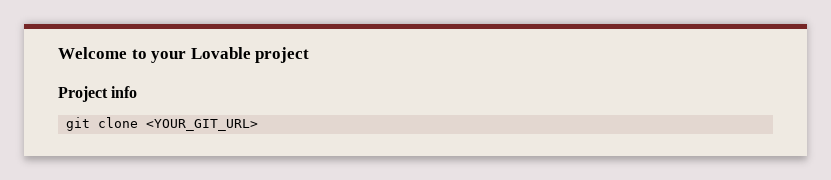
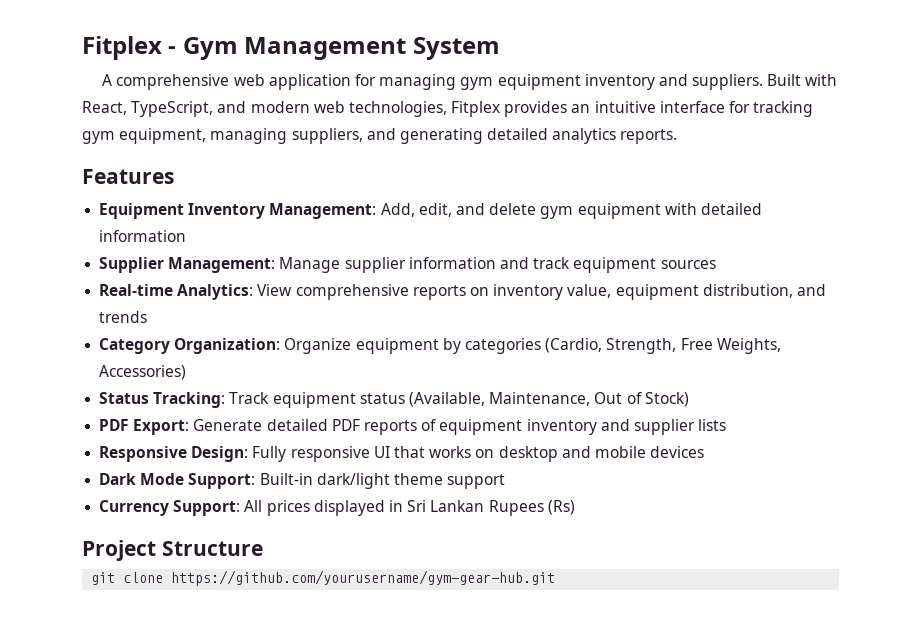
- Welcome to your Lovable project
+ Fitplex - Gym Management System
+ A comprehensive web application for managing gym equipment inventory and suppliers. Built with React, TypeScript, and modern web technologies, Fitplex provides an intuitive interface for tracking gym equipment, managing suppliers, and generating detailed analytics reports.
+ Features
+ Equipment Inventory Management: Add, edit, and delete gym equipment with detailed information
+ Supplier Management: Manage supplier information and track equipment sources
+ Real-time Analytics: View comprehensive reports on inventory value, equipment distribution, and trends
+ Category Organization: Organize equipment by categories (Cardio, Strength, Free Weights, Accessories)
+ Status Tracking: Track equipment status (Available, Maintenance, Out of Stock)
+ PDF Export: Generate detailed PDF reports of equipment inventory and supplier lists
+ Responsive Design: Fully responsive UI that works on desktop and mobile devices
+ Dark Mode Support: Built-in dark/light theme support
+ Currency Support: All prices displayed in Sri Lankan Rupees (Rs)
- Project info
+ Project Structure
- git clone <YOUR_GIT_URL>
+ git clone https://github.com/yourusername/gym-gear-hub.git

